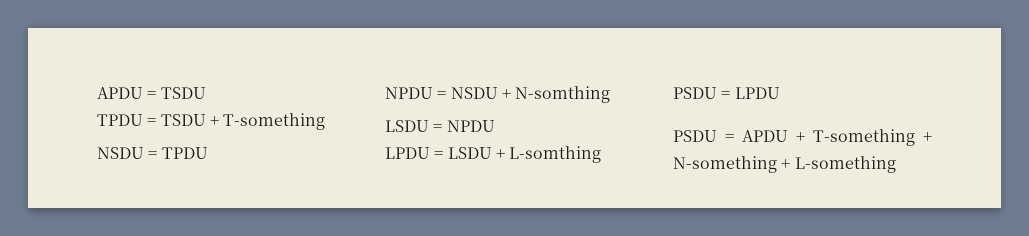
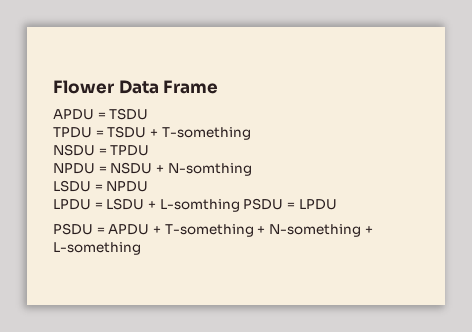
+ Flower Data Frame

